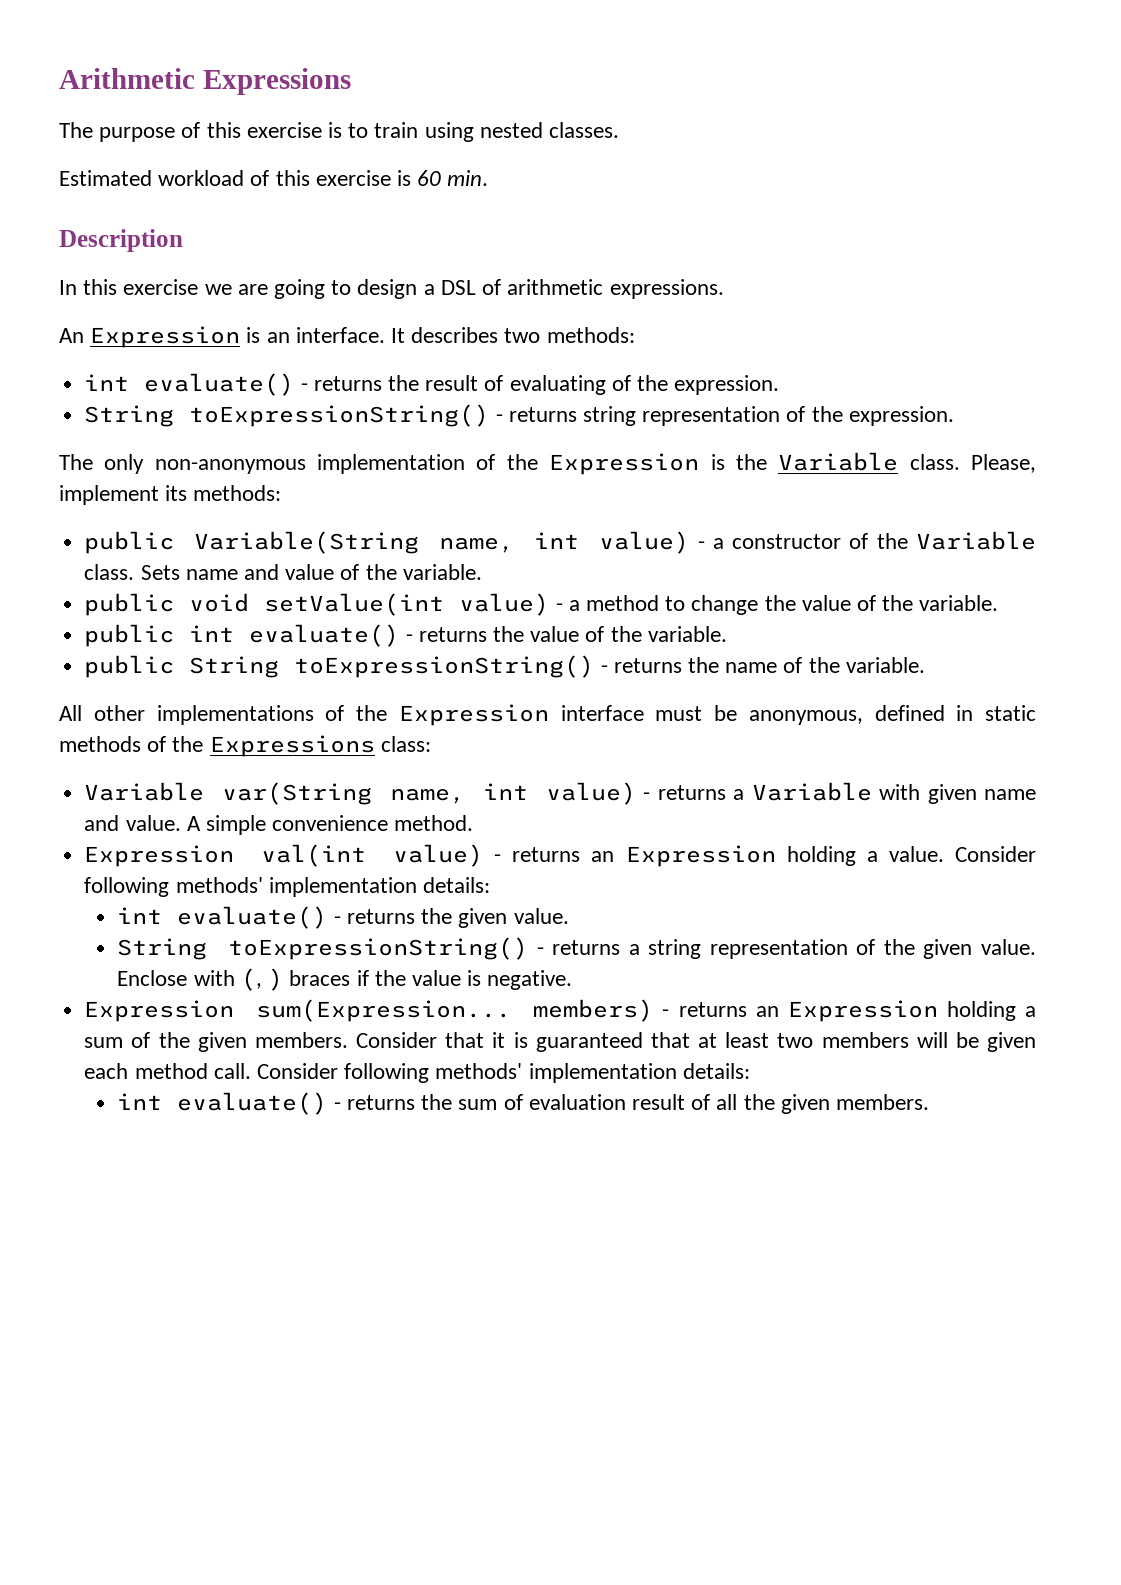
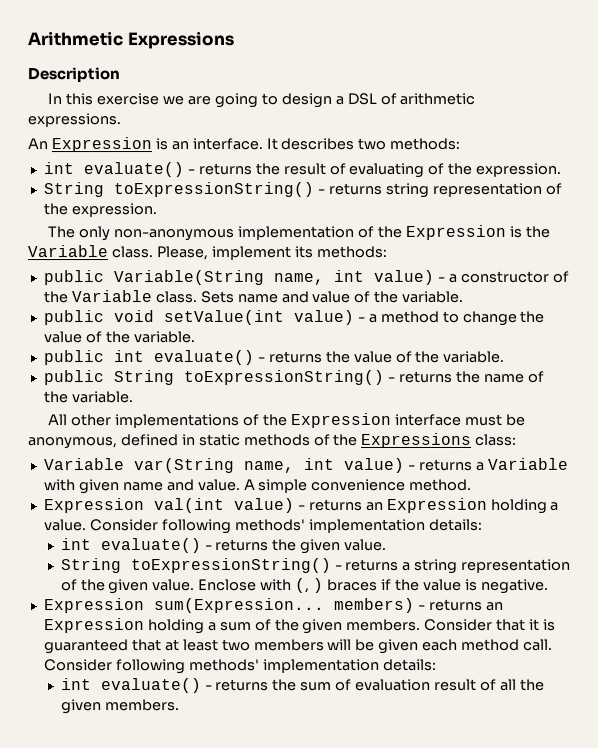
- The purpose of this exercise is to train using nested classes.
- Estimated workload of this exercise is 60 min.

